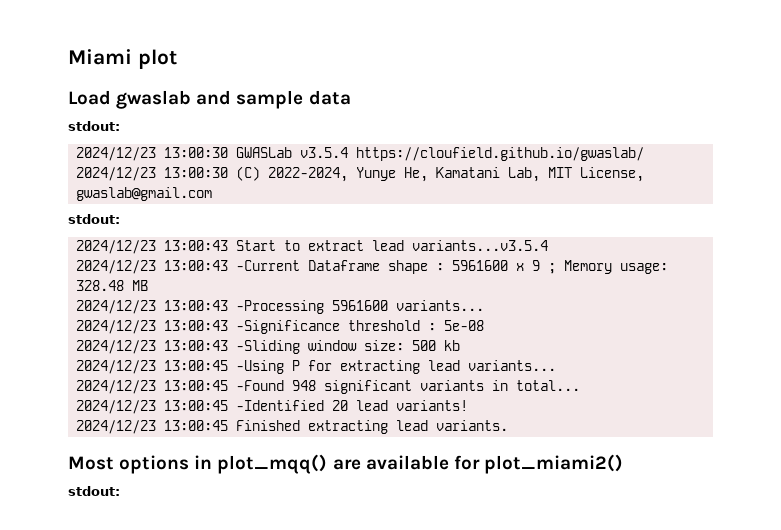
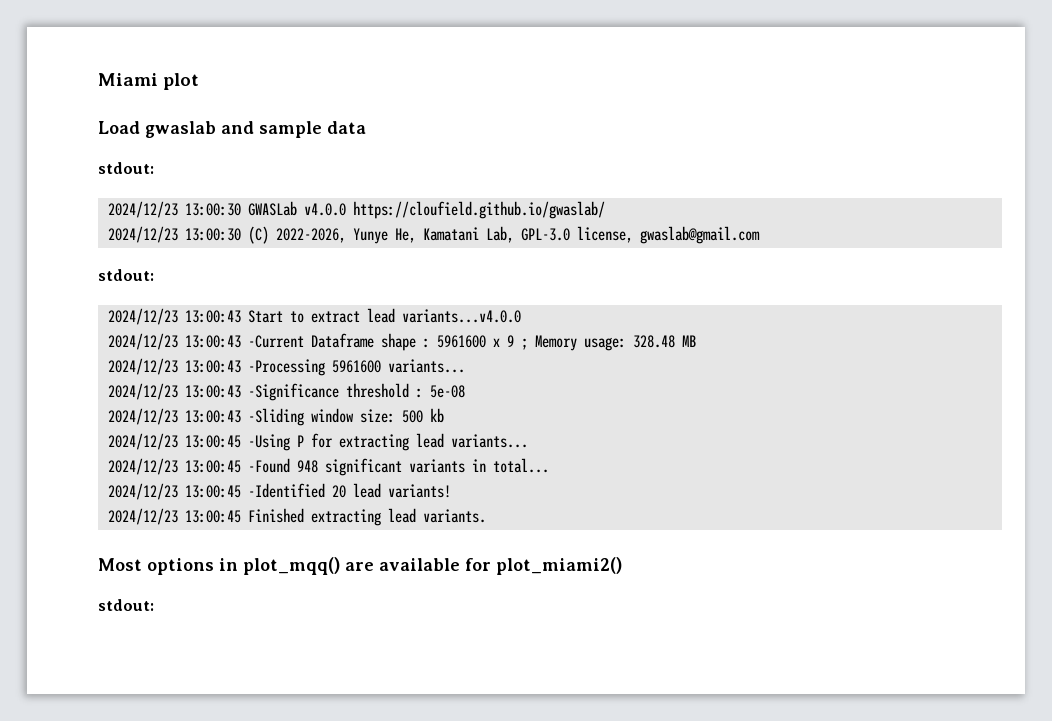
- 2024/12/23 13:00:30 GWASLab v3.5.4 https://cloufield.github.io/gwaslab/
+ 2024/12/23 13:00:30 GWASLab v4.0.0 https://cloufield.github.io/gwaslab/
- 2024/12/23 13:00:30 (C) 2022-2024, Yunye He, Kamatani Lab, MIT License, gwaslab@gmail.com
+ 2024/12/23 13:00:30 (C) 2022-2026, Yunye He, Kamatani Lab, GPL-3.0 license, gwaslab@gmail.com
- 2024/12/23 13:00:43 Start to extract lead variants...v3.5.4
+ 2024/12/23 13:00:43 Start to extract lead variants...v4.0.0

